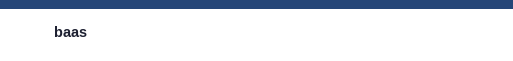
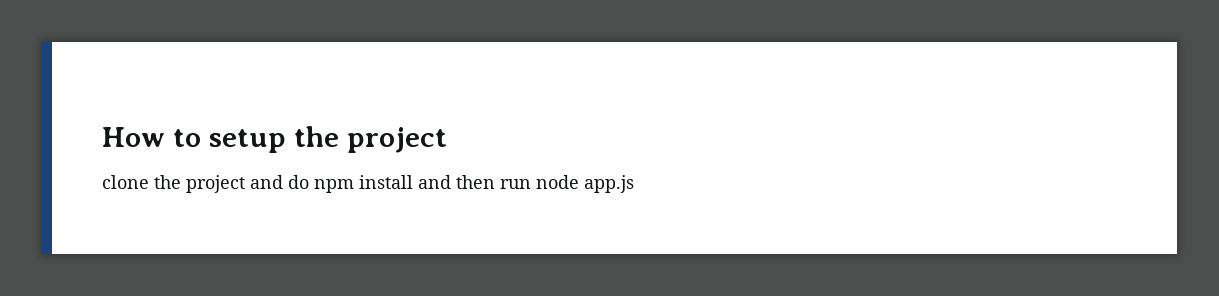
- baas
+ How to setup the project
+ clone the project and do npm install and then run node app.js

